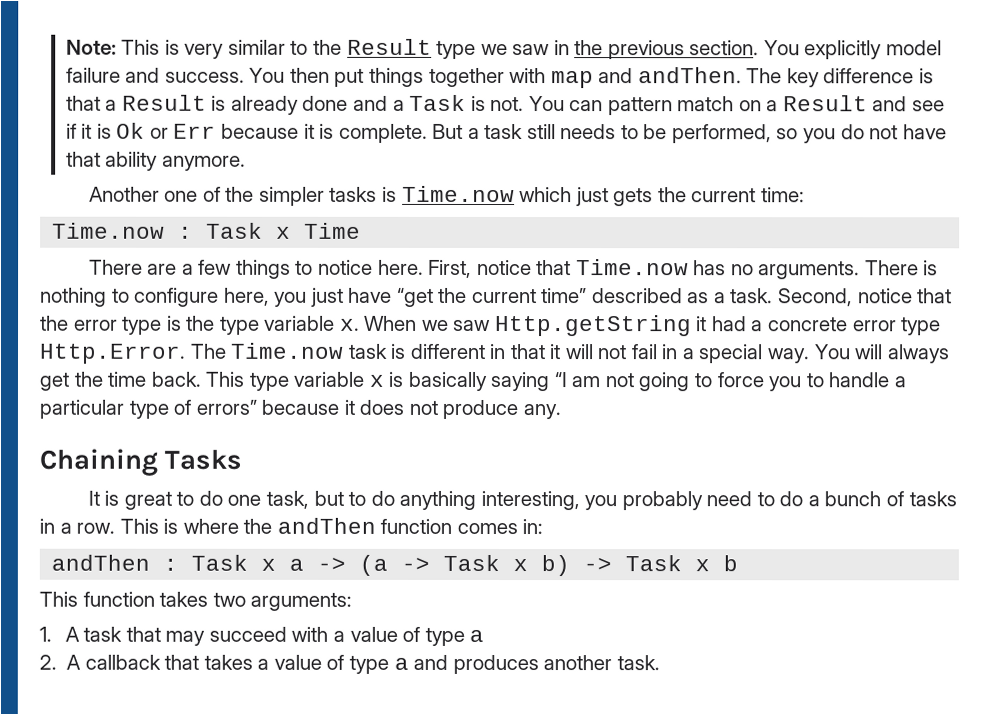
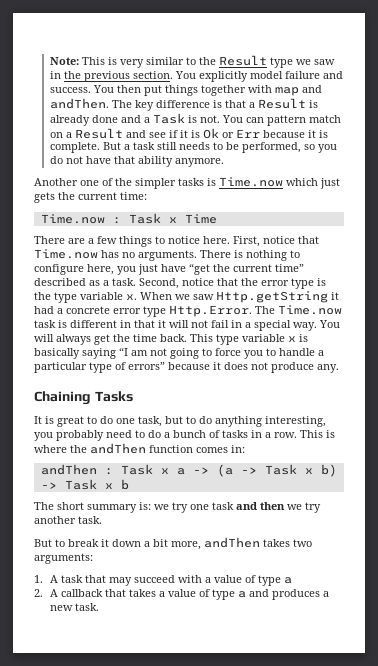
- This function takes two arguments:
+ The short summary is: we try one task and then we try another task.
+ But to break it down a bit more, andThen takes two arguments:
- 2. A callback that takes a value of type a and produces another task.
+ 2. A callback that takes a value of type a and produces a new task.

